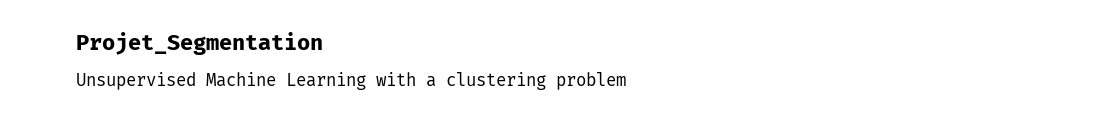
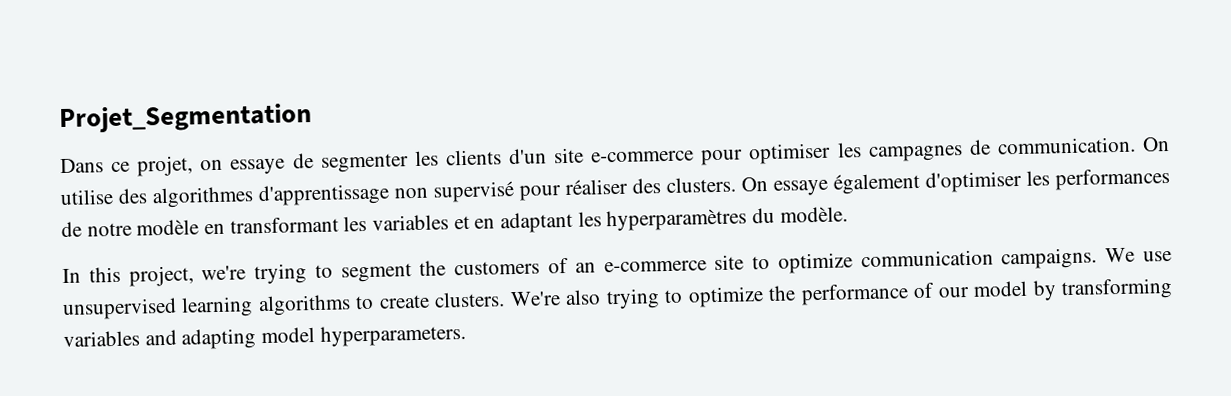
- Unsupervised Machine Learning with a clustering problem
+ Dans ce projet, on essaye de segmenter les clients d'un site e-commerce pour optimiser les campagnes de communication. On utilise des algorithmes d'apprentissage non supervisé pour réaliser des clusters. On essaye également d'optimiser les performances de notre modèle en transformant les variables et en adaptant les hyperparamètres du modèle.
+ In this project, we're trying to segment the customers of an e-commerce site to optimize communication campaigns. We use unsupervised learning algorithms to create clusters. We're also trying to optimize the performance of our model by transforming variables and adapting model hyperparameters.

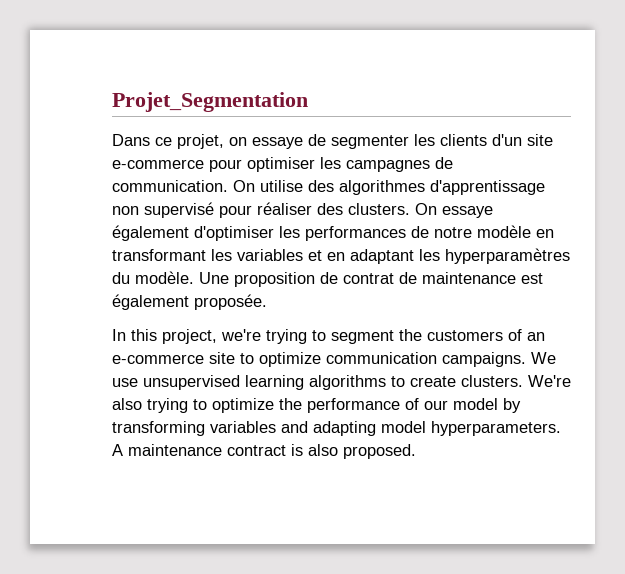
+ Une proposition de contrat de maintenance est également proposée.
+ A maintenance contract is also proposed.

